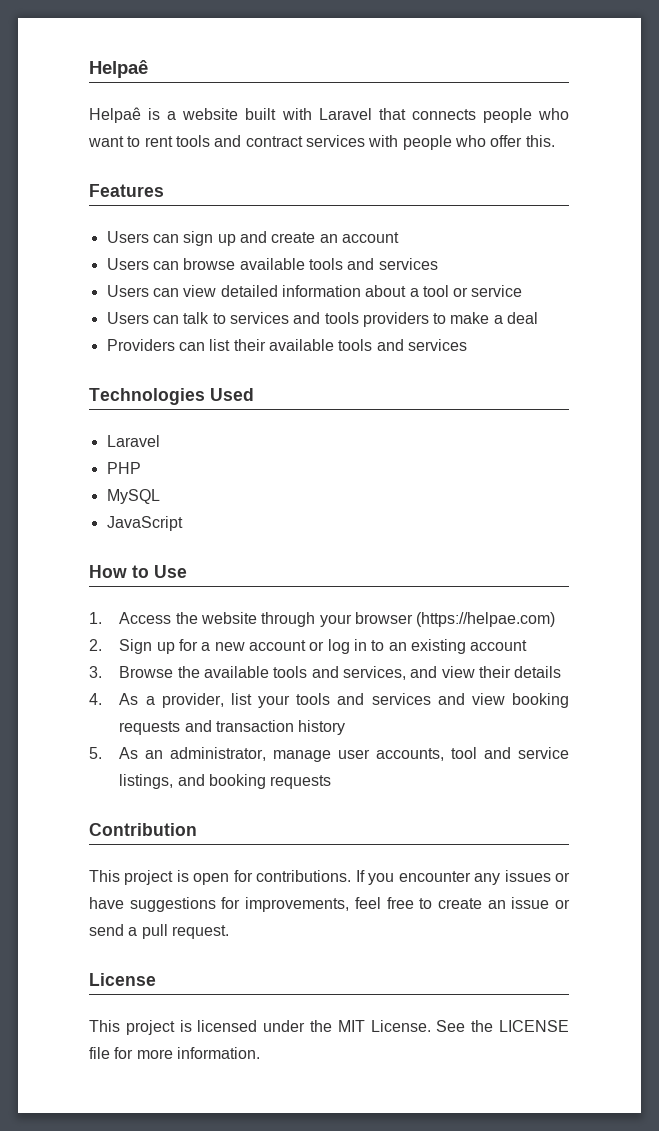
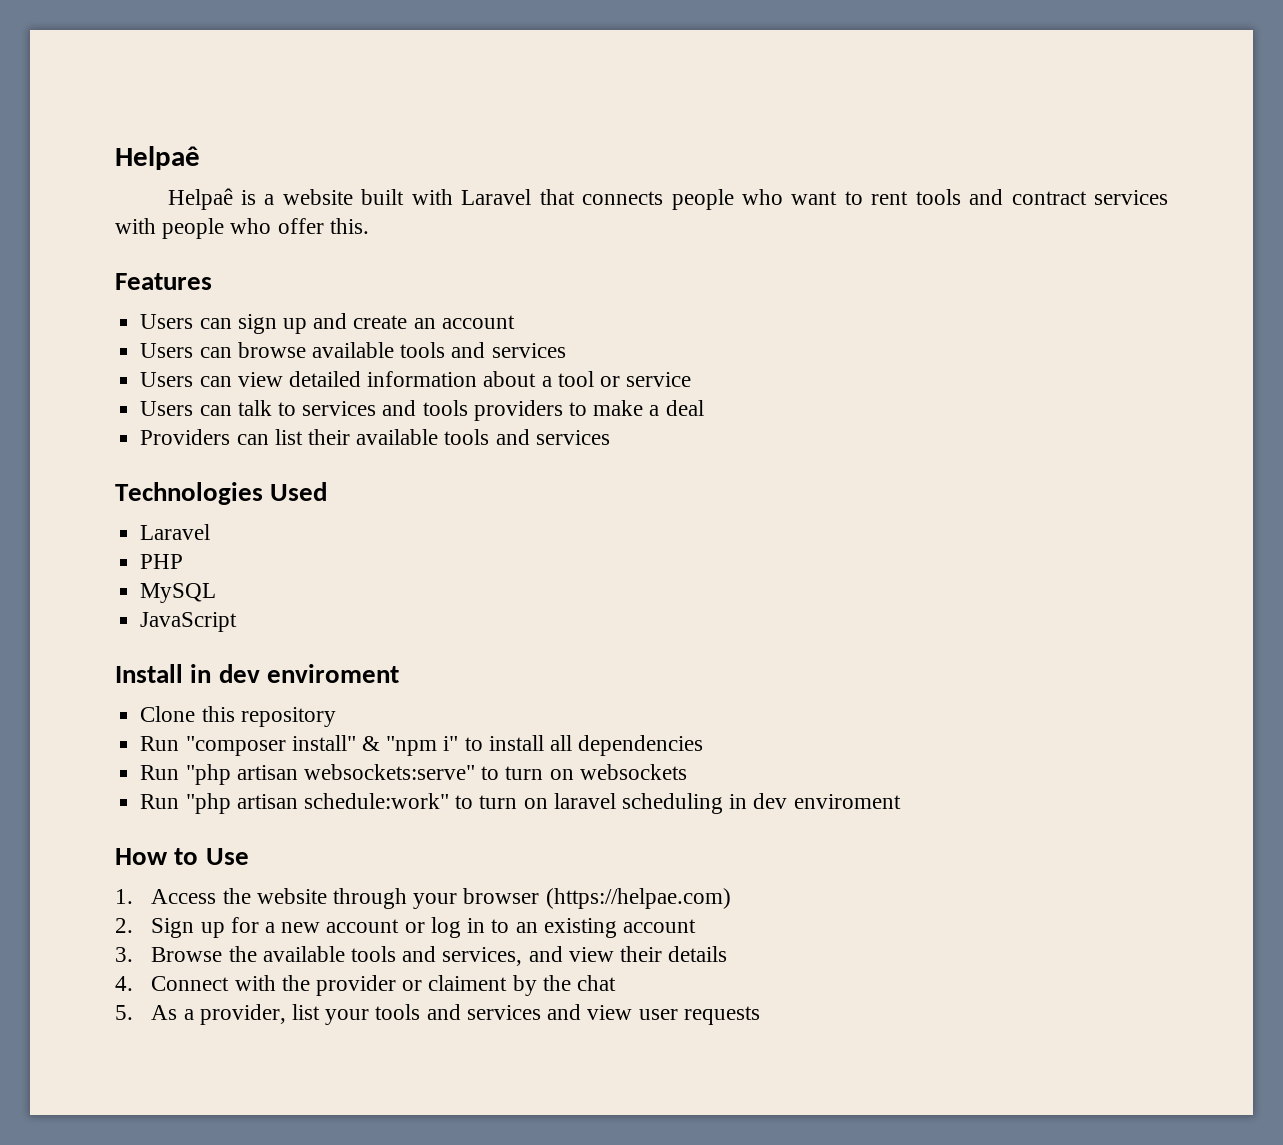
+ Install in dev enviroment
+ Clone this repository
+ Run "composer install" & "npm i" to install all dependencies
+ Run "php artisan websockets:serve" to turn on websockets
+ Run "php artisan schedule:work" to turn on laravel scheduling in dev enviroment
- 4. As a provider, list your tools and services and view booking requests and transaction history
- 5. As an administrator, manage user accounts, tool and service listings, and booking requests
- Contribution
- This project is open for contributions. If you encounter any issues or have suggestions for improvements, feel free to create an issue or send a pull request.
- License
- This project is licensed under the MIT License. See the LICENSE file for more information.
+ 4. Connect with the provider or claiment by the chat
+ 5. As a provider, list your tools and services and view user requests

